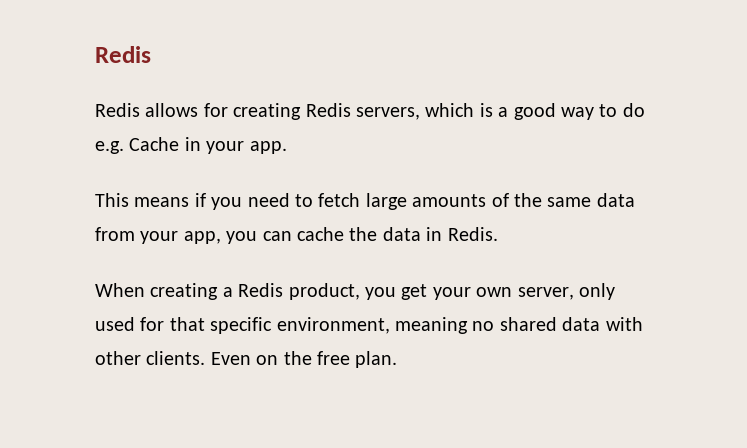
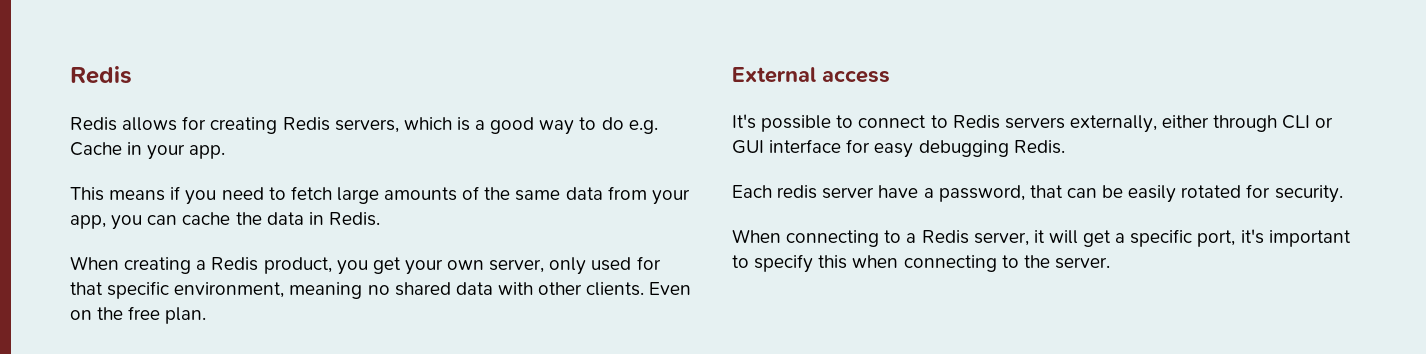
+ External access
+ It's possible to connect to Redis servers externally, either through CLI or GUI interface for easy debugging Redis.
+ Each redis server have a password, that can be easily rotated for security.
+ When connecting to a Redis server, it will get a specific port, it's important to specify this when connecting to the server.

